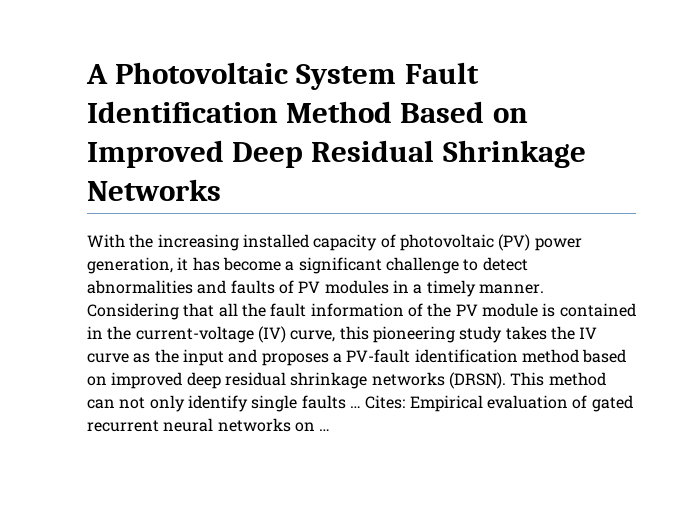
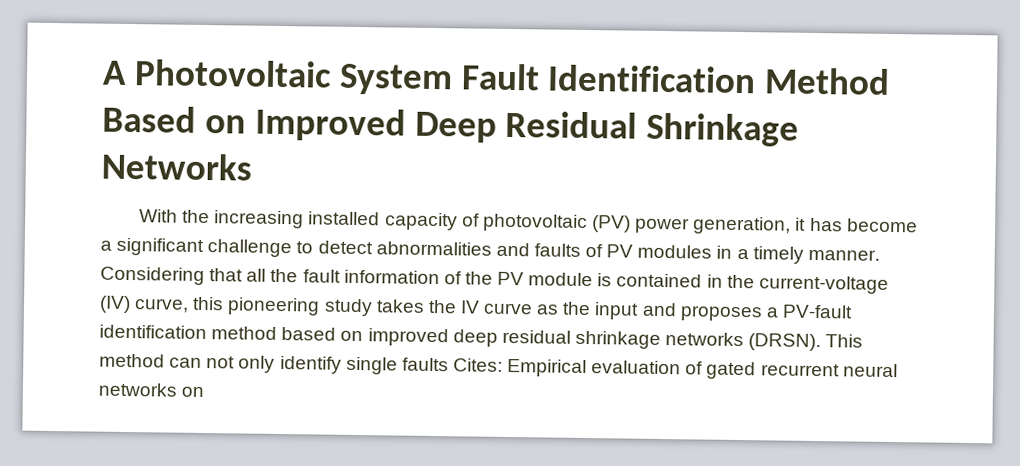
- This method can not only identify single faults … Cites: Empirical evaluation of gated recurrent neural networks on …
+ This method can not only identify single faults Cites: Empirical evaluation of gated recurrent neural networks on

